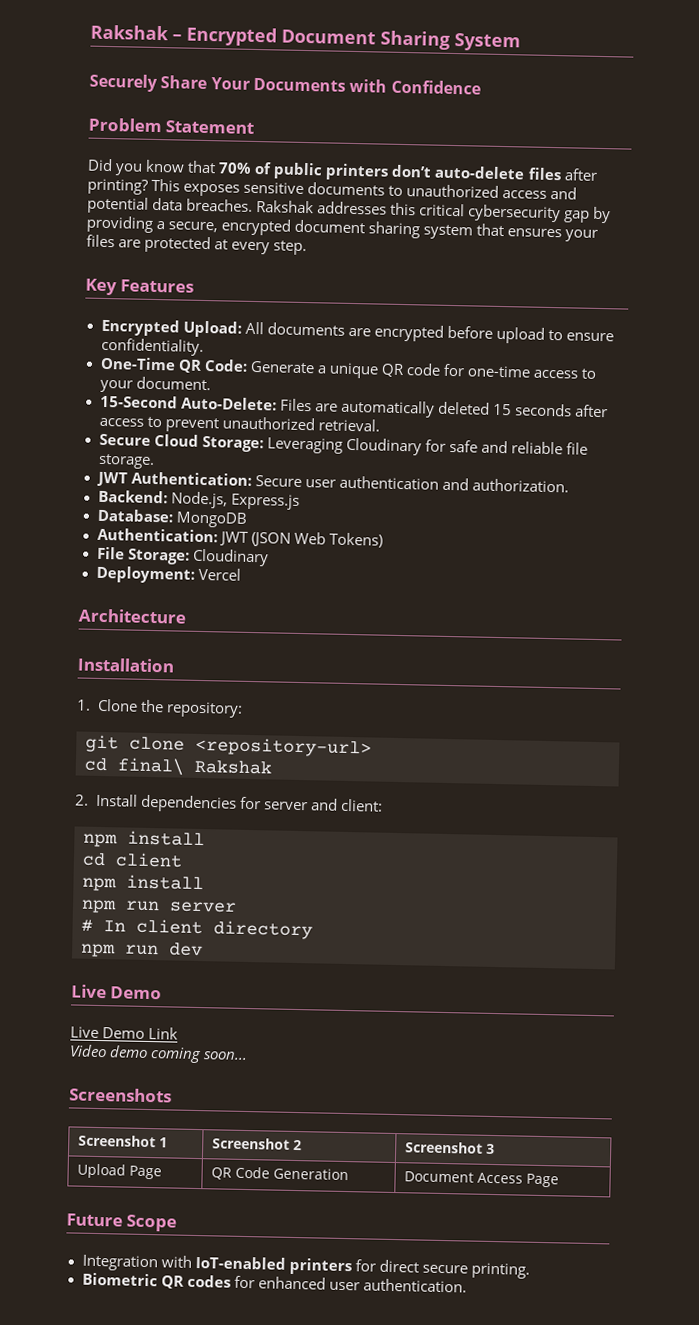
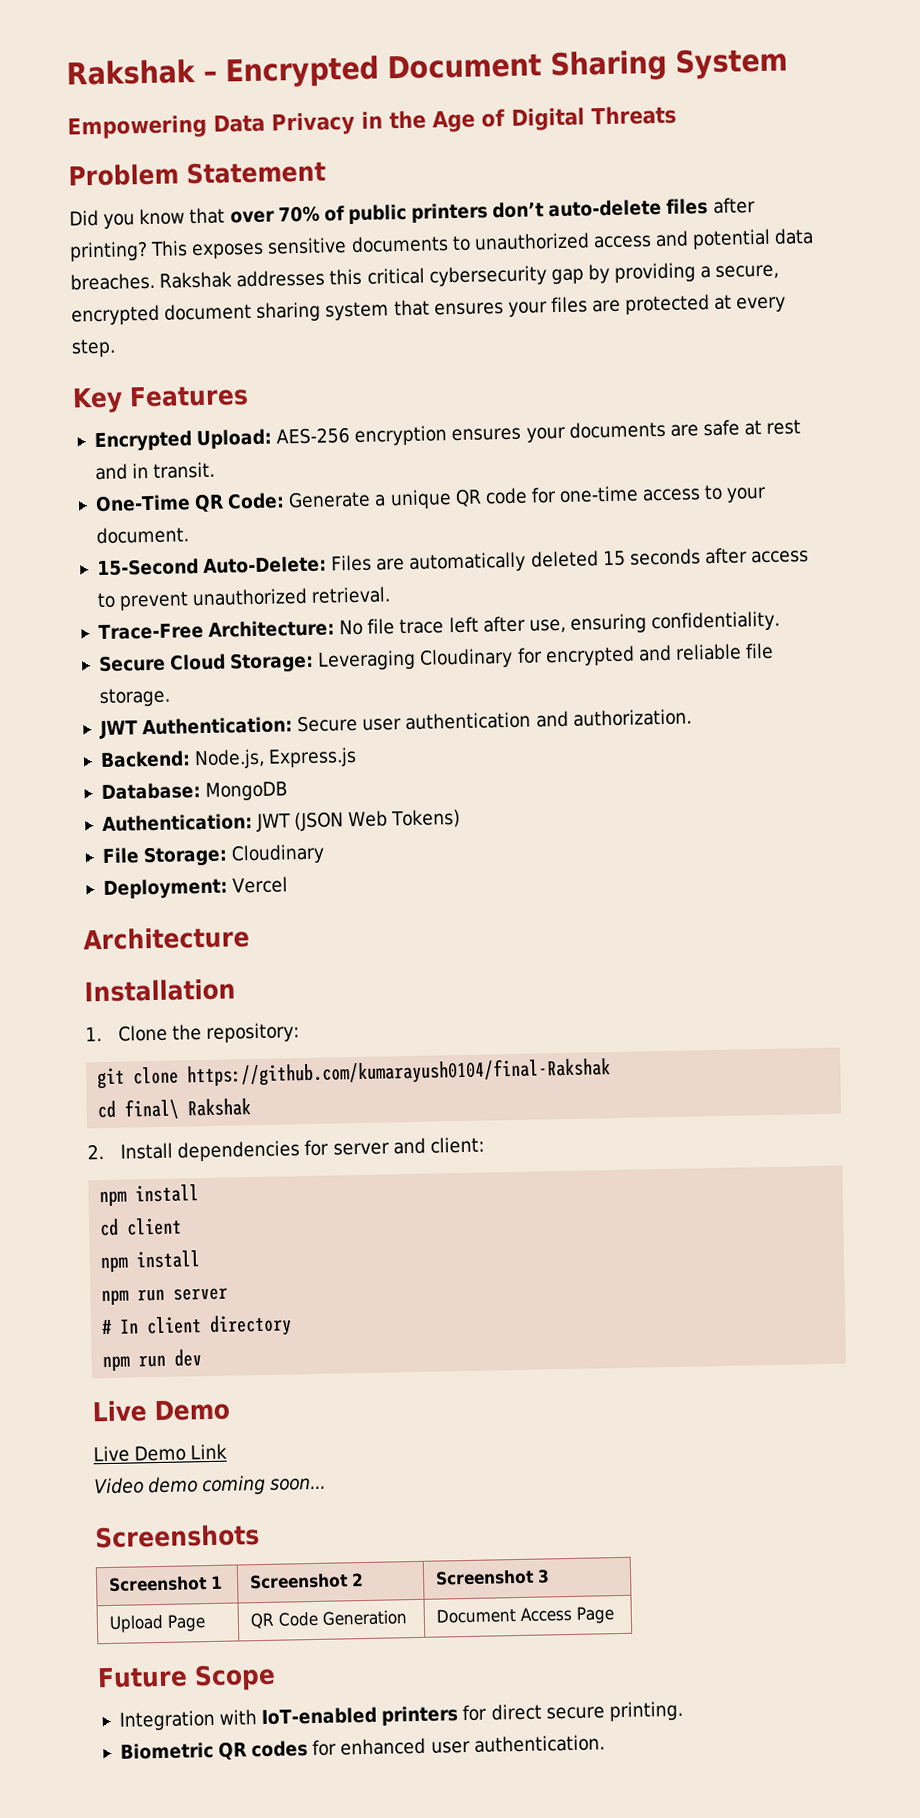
- Securely Share Your Documents with Confidence
+ Empowering Data Privacy in the Age of Digital Threats
- Did you know that 70% of public printers don’t auto-delete files after printing?
+ Did you know that over 70% of public printers don’t auto-delete files after printing?
- Encrypted Upload: All documents are encrypted before upload to ensure confidentiality.
+ Encrypted Upload: AES-256 encryption ensures your documents are safe at rest and in transit.
+ Trace-Free Architecture: No file trace left after use, ensuring confidentiality.
- Secure Cloud Storage: Leveraging Cloudinary for safe and reliable file storage.
+ Secure Cloud Storage: Leveraging Cloudinary for encrypted and reliable file storage.
- git clone <repository-url>
+ git clone https://github.com/kumarayush0104/final-Rakshak

